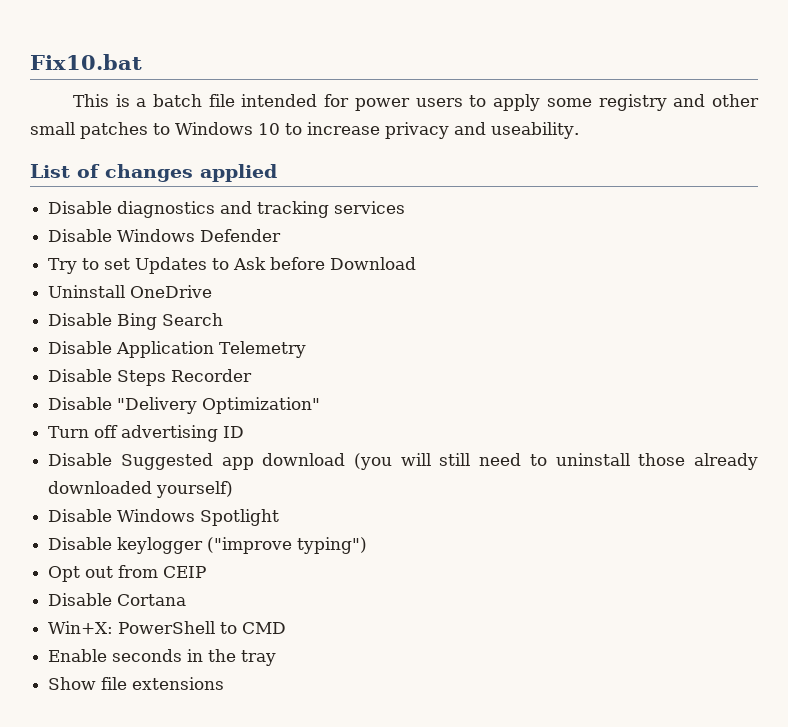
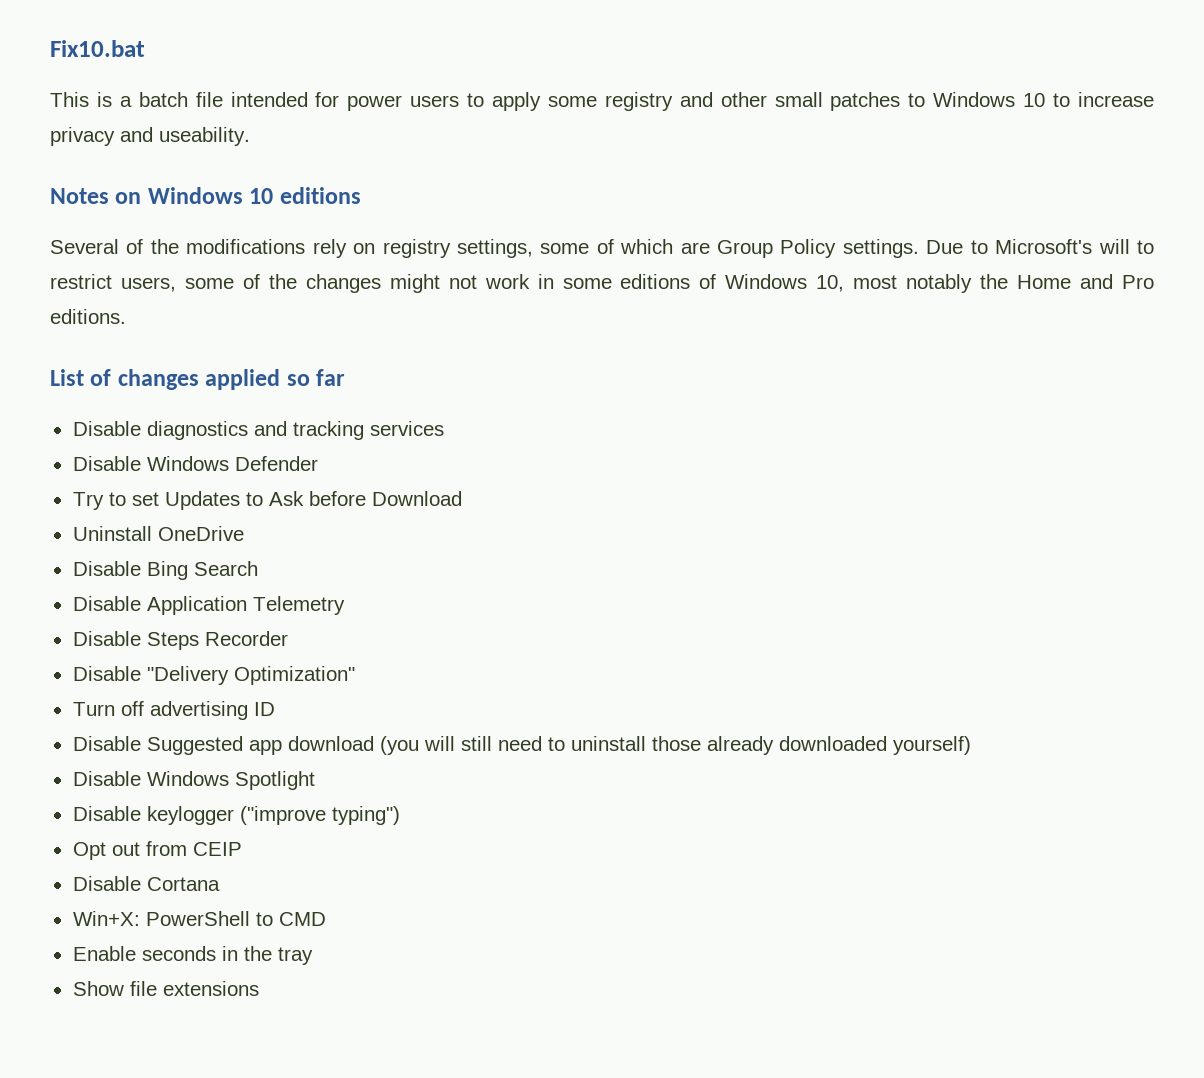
+ Notes on Windows 10 editions
+ Several of the modifications rely on registry settings, some of which are Group Policy settings. Due to Microsoft's will to restrict users, some of the changes might not work in some editions of Windows 10, most notably the Home and Pro editions.
- List of changes applied
+ List of changes applied so far

